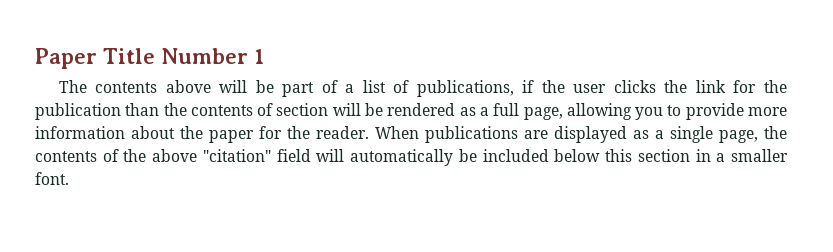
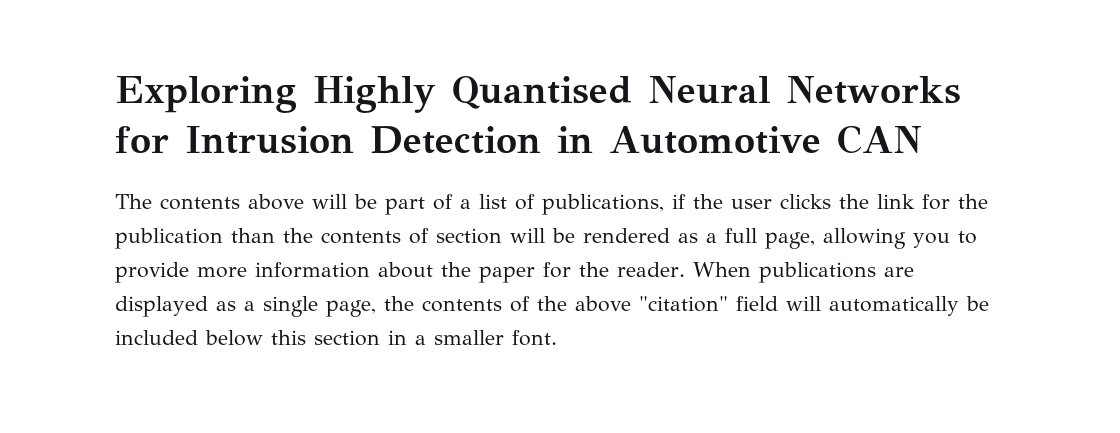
- Paper Title Number 1
+ Exploring Highly Quantised Neural Networks for Intrusion Detection in Automotive CAN

